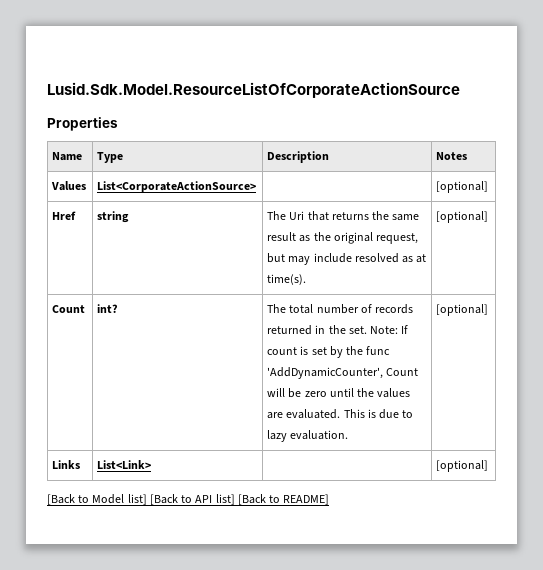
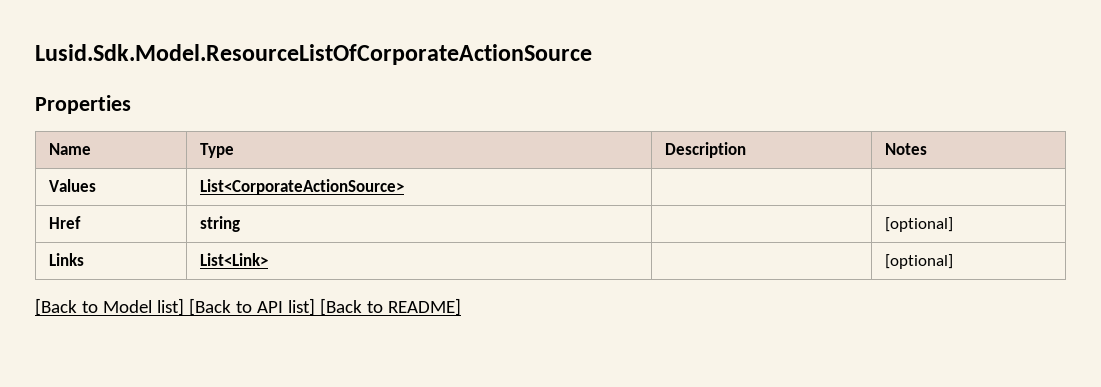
- Values | List<CorporateActionSource> | | [optional]
+ Values | List<CorporateActionSource> | |
- Href | string | The Uri that returns the same result as the original request, but may include resolved as at time(s). | [optional]
- Count | int? | The total number of records returned in the set. Note: If count is set by the func 'AddDynamicCounter', Count will be zero until the values are evaluated. This is due to lazy evaluation. | [optional]
+ Href | string | | [optional]

